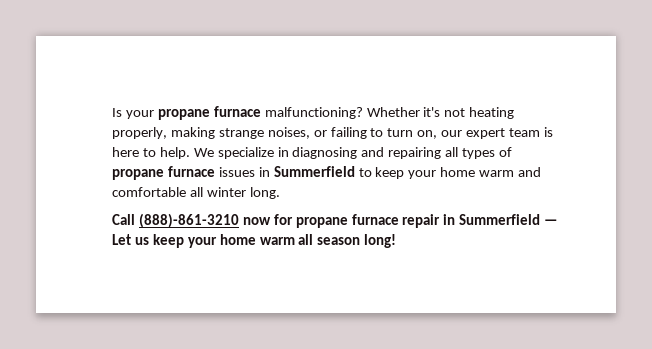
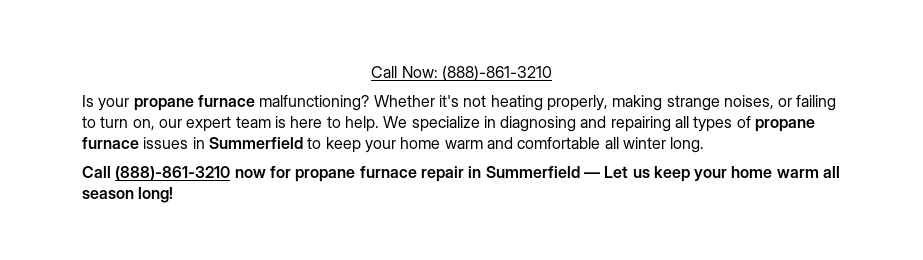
+ Call Now: (888)-861-3210

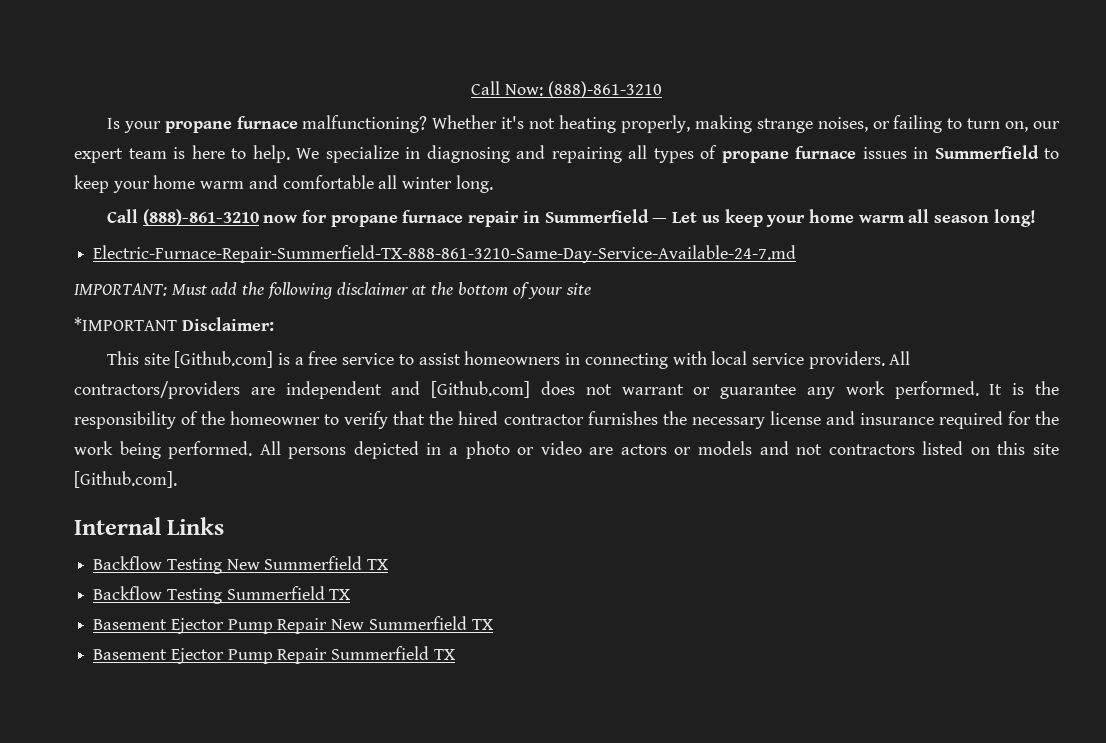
+ Electric-Furnace-Repair-Summerfield-TX-888-861-3210-Same-Day-Service-Available-24-7.md
+ IMPORTANT: Must add the following disclaimer at the bottom of your site
+ *IMPORTANT Disclaimer:
+ This site [Github.com] is a free service to assist homeowners in connecting with local service providers. All contractors/providers are independent and [Github.com] does not warrant or guarantee any work performed. It is the responsibility of the homeowner to verify that the hired contractor furnishes the necessary license and insurance required for the work being performed. All persons depicted in a photo or video are actors or models and not contractors listed on this site [Github.com].
+ Internal Links
+ Backflow Testing New Summerfield TX
+ Backflow Testing Summerfield TX
+ Basement Ejector Pump Repair New Summerfield TX
+ Basement Ejector Pump Repair Summerfield TX

